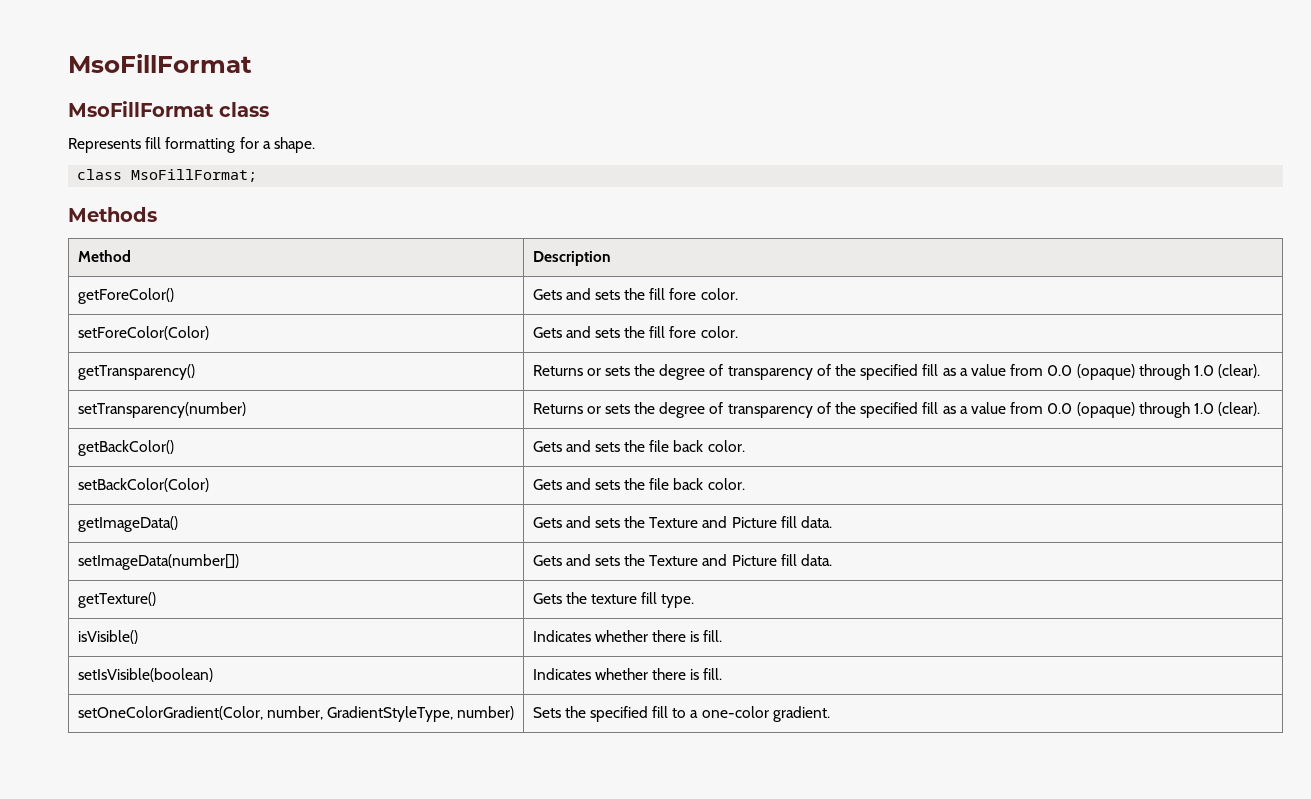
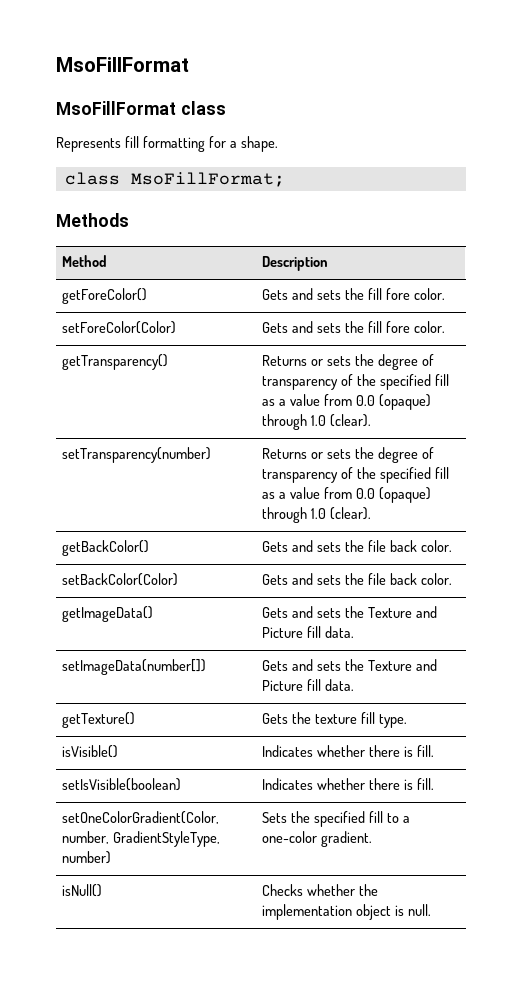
+ isNull() | Checks whether the implementation object is null.

